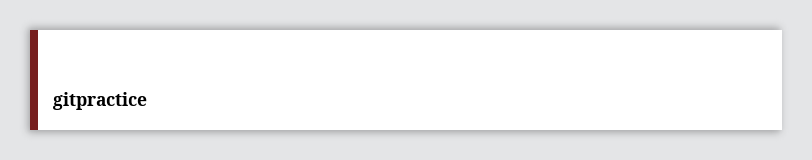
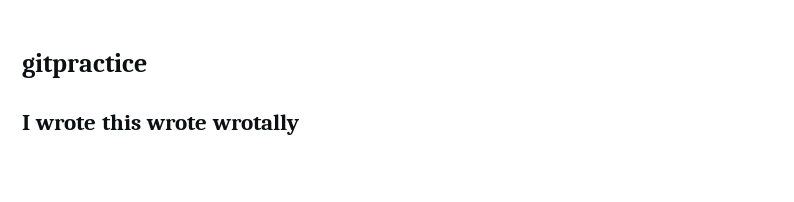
+ I wrote this wrote wrotally

